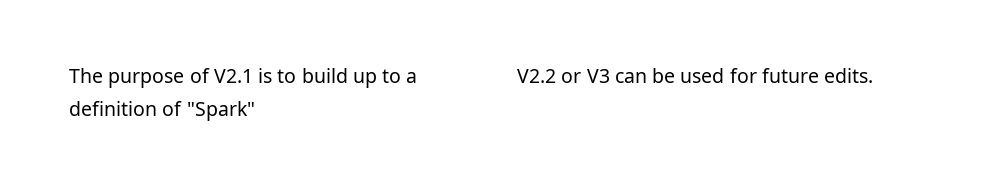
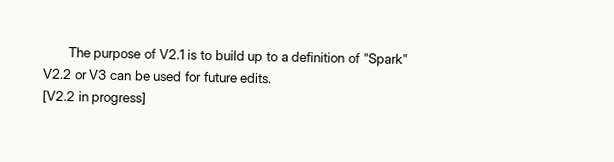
+ [V2.2 in progress]

